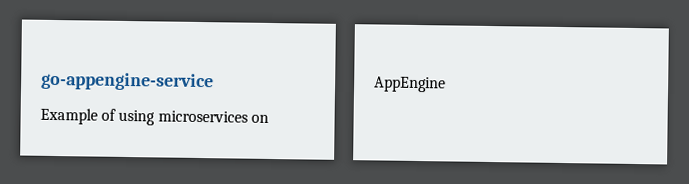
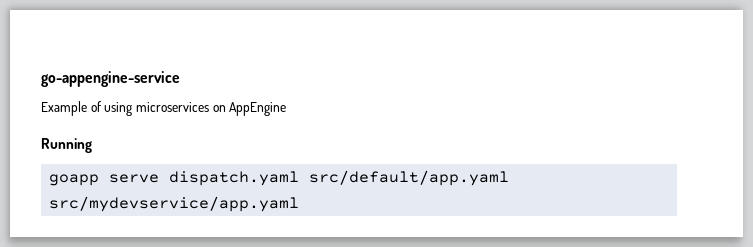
+ Running
+ goapp serve dispatch.yaml src/default/app.yaml src/mydevservice/app.yaml

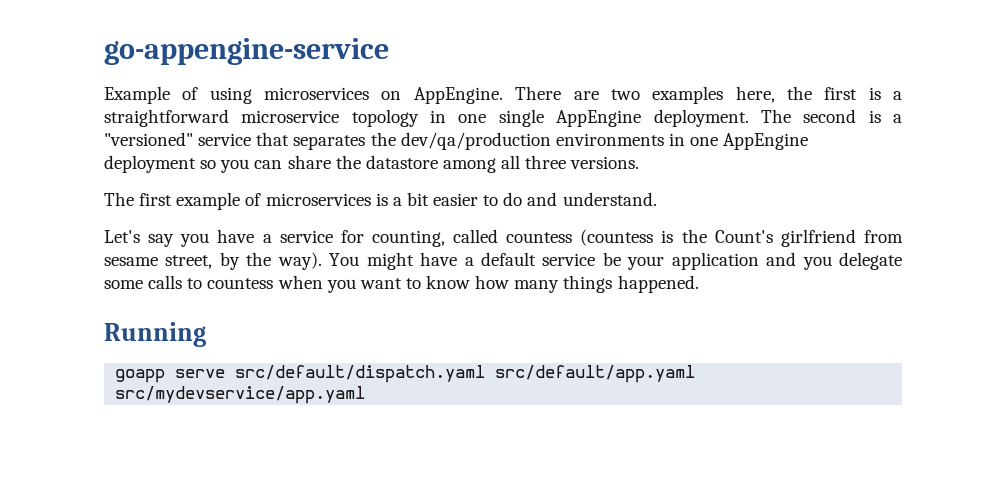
- Example of using microservices on AppEngine
+ Example of using microservices on AppEngine. There are two examples here, the first is a straightforward microservice topology in one single AppEngine deployment. The second is a "versioned" service that separates the dev/qa/production environments in one AppEngine deployment so you can share the datastore among all three versions.
+ The first example of microservices is a bit easier to do and understand.
+ Let's say you have a service for counting, called countess (countess is the Count's girlfriend from sesame street, by the way). You might have a default service be your application and you delegate some calls to countess when you want to know how many things happened.
- goapp serve dispatch.yaml src/default/app.yaml src/mydevservice/app.yaml
+ goapp serve src/default/dispatch.yaml src/default/app.yaml src/mydevservice/app.yaml

